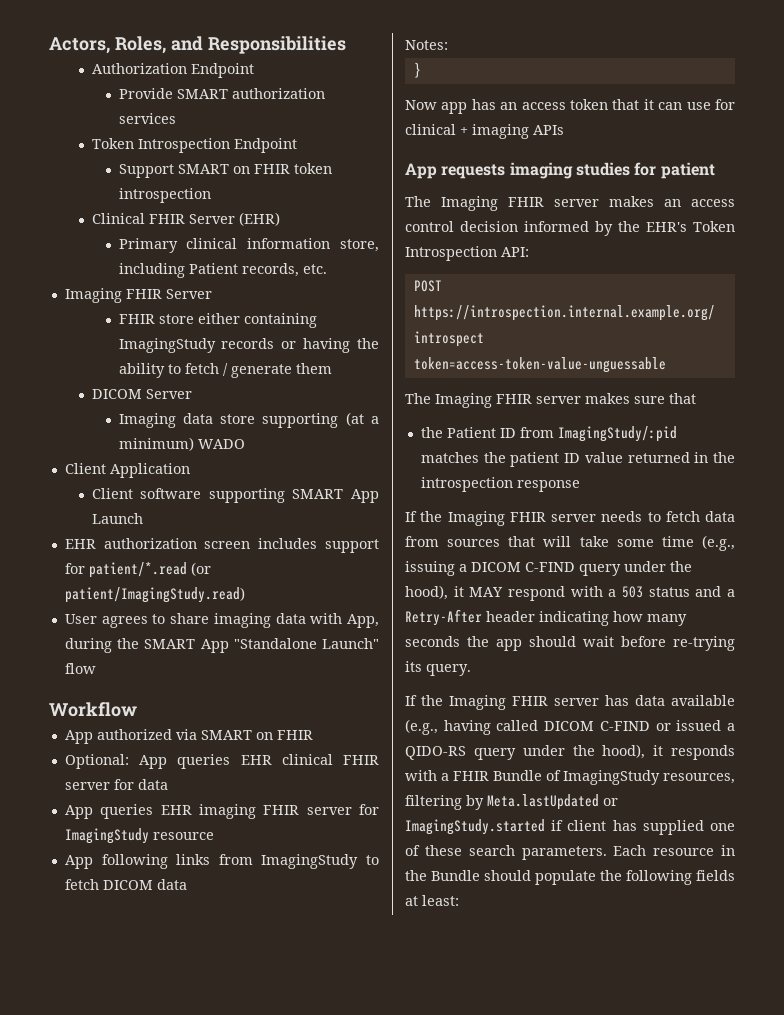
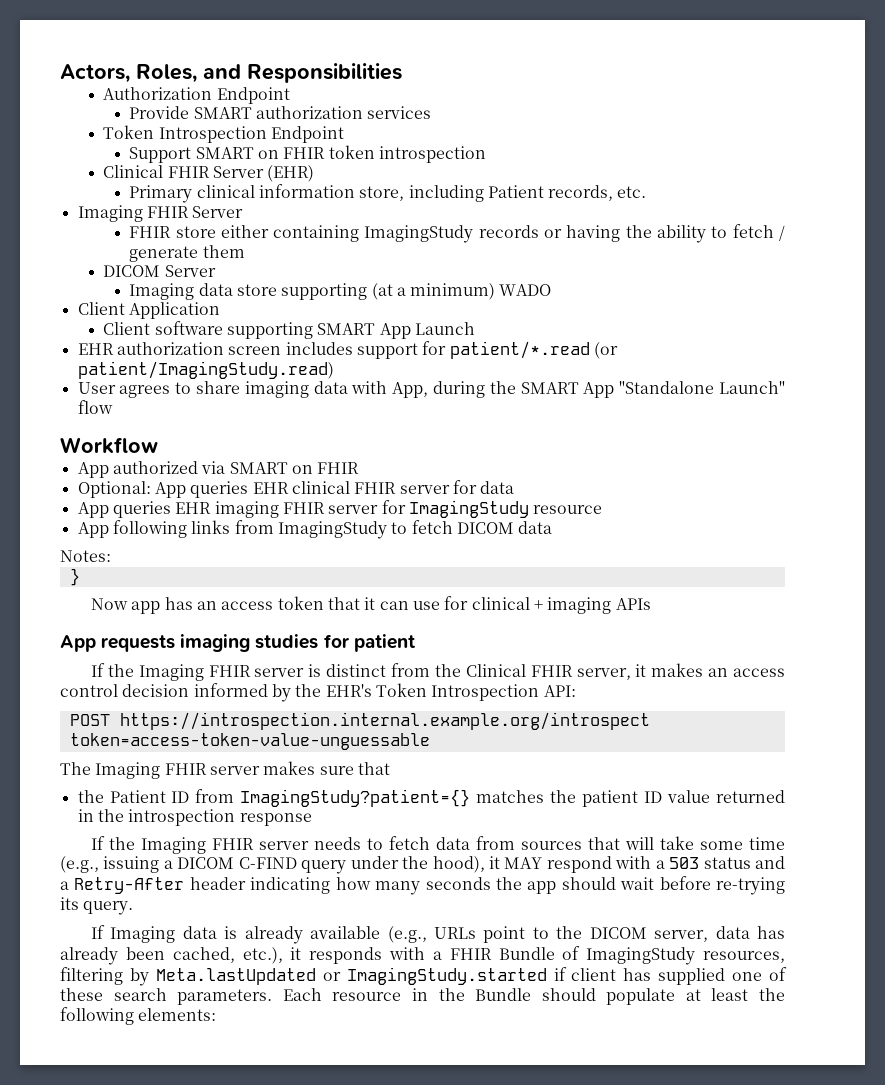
- The Imaging FHIR server makes an access control decision informed by the EHR's Token Introspection API:
+ If the Imaging FHIR server is distinct from the Clinical FHIR server, it makes an access control decision informed by the EHR's Token Introspection API:
- the Patient ID from ImagingStudy/:pid matches the patient ID value returned in the introspection response
+ the Patient ID from ImagingStudy?patient={} matches the patient ID value returned in the introspection response
- If the Imaging FHIR server has data available (e.g., having called DICOM C-FIND or issued a QIDO-RS query under the hood), it responds with a FHIR Bundle of ImagingStudy resources, filtering by Meta.lastUpdated or ImagingStudy.started if client has supplied one of these search parameters.
+ If Imaging data is already available (e.g., URLs point to the DICOM server, data has already been cached, etc.), it responds with a FHIR Bundle of ImagingStudy resources, filtering by Meta.lastUpdated or ImagingStudy.started if client has supplied one of these search parameters.
- Each resource in the Bundle should populate the following fields at least:
+ Each resource in the Bundle should populate at least the following elements:

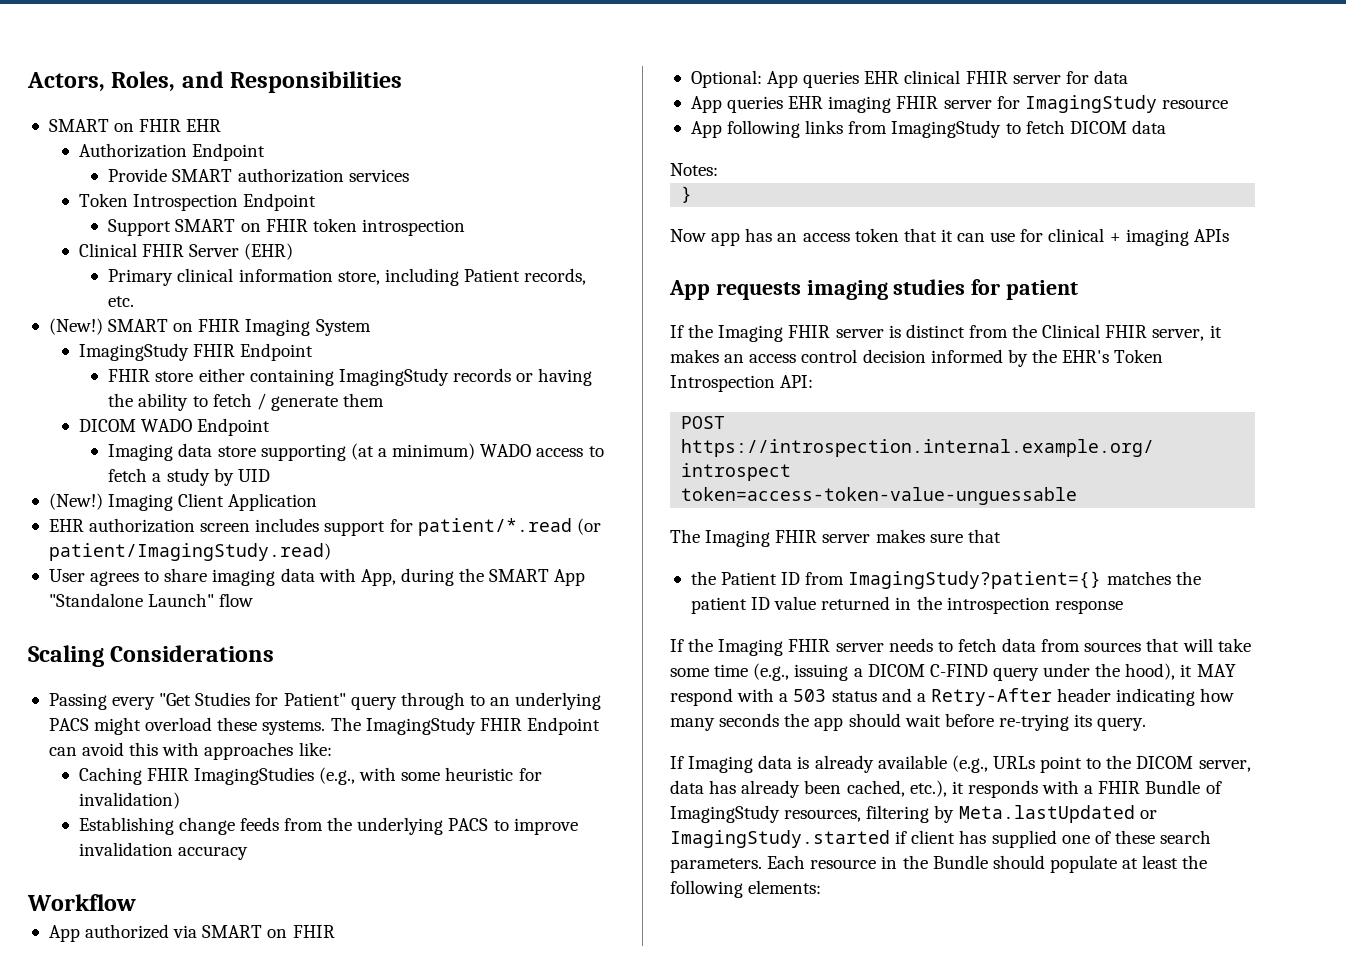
+ SMART on FHIR EHR
- Imaging FHIR Server
+ (New!) SMART on FHIR Imaging System
+ ImagingStudy FHIR Endpoint
- DICOM Server
+ DICOM WADO Endpoint
- Imaging data store supporting (at a minimum) WADO
- Client Application
- Client software supporting SMART App Launch
+ Imaging data store supporting (at a minimum) WADO access to fetch a study by UID
+ (New!) Imaging Client Application
+ Scaling Considerations
+ Passing every "Get Studies for Patient" query through to an underlying PACS might overload these systems. The ImagingStudy FHIR Endpoint can avoid this with approaches like:
+ Caching FHIR ImagingStudies (e.g., with some heuristic for invalidation)
+ Establishing change feeds from the underlying PACS to improve invalidation accuracy

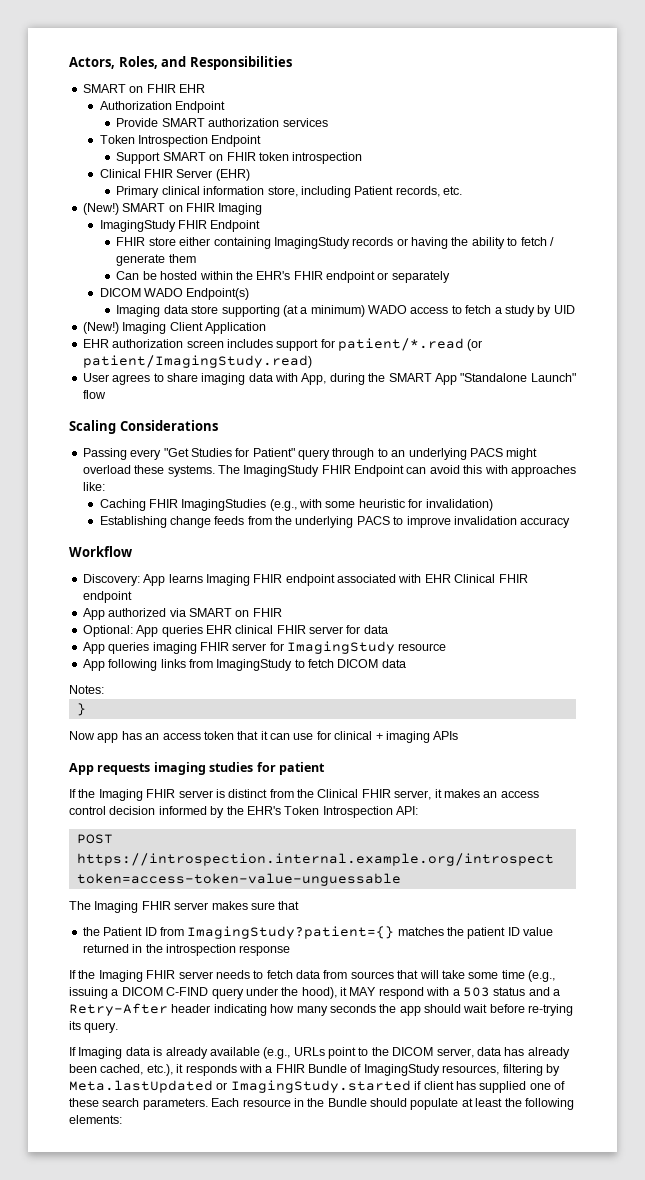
- SMART on FHIR Imaging System
+ SMART on FHIR Imaging
+ Can be hosted within the EHR's FHIR endpoint or separately
- DICOM WADO Endpoint
+ DICOM WADO Endpoint(s)
+ Discovery: App learns Imaging FHIR endpoint associated with EHR Clinical FHIR endpoint
- App queries EHR imaging FHIR server for ImagingStudy resource
+ App queries imaging FHIR server for ImagingStudy resource

